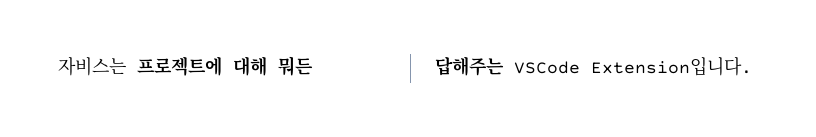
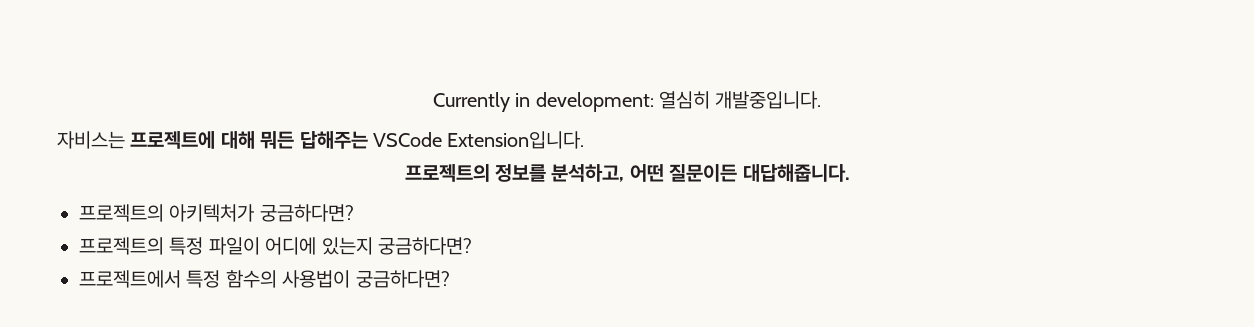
+ Currently in development: 열심히 개발중입니다.
+ 프로젝트의 정보를 분석하고, 어떤 질문이든 대답해줍니다.
+ 프로젝트의 아키텍처가 궁금하다면?
+ 프로젝트의 특정 파일이 어디에 있는지 궁금하다면?
+ 프로젝트에서 특정 함수의 사용법이 궁금하다면?

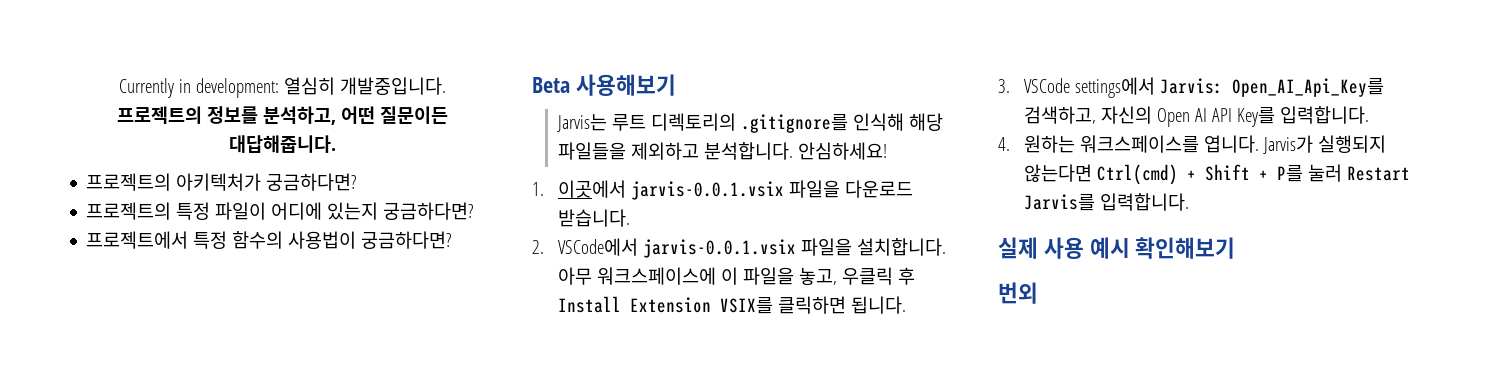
- 자비스는 프로젝트에 대해 뭐든 답해주는 VSCode Extension입니다.
+ Beta 사용해보기
+ Jarvis는 루트 디렉토리의 .gitignore를 인식해 해당 파일들을 제외하고 분석합니다. 안심하세요!
+ 1. 이곳에서 jarvis-0.0.1.vsix 파일을 다운로드 받습니다.
+ 2. VSCode에서 jarvis-0.0.1.vsix 파일을 설치합니다. 아무 워크스페이스에 이 파일을 놓고, 우클릭 후 Install Extension VSIX를 클릭하면 됩니다.
+ 3. VSCode settings에서 Jarvis: Open_AI_Api_Key를 검색하고, 자신의 Open AI API Key를 입력합니다.
+ 4. 원하는 워크스페이스를 엽니다. Jarvis가 실행되지 않는다면 Ctrl(cmd) + Shift + P를 눌러 Restart Jarvis를 입력합니다.
+ 실제 사용 예시 확인해보기
+ 번외

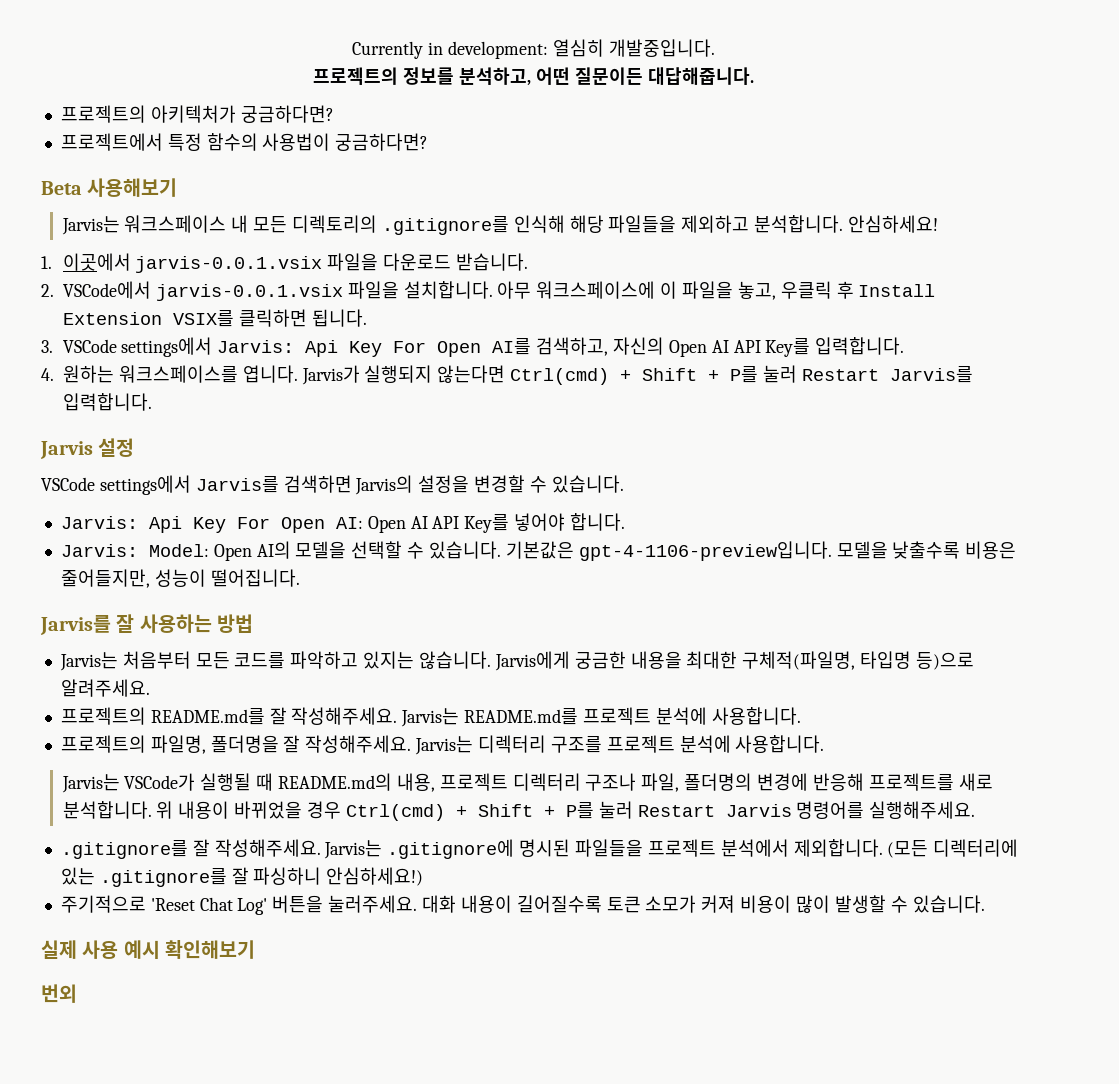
- 프로젝트의 특정 파일이 어디에 있는지 궁금하다면?
- Jarvis는 루트 디렉토리의 .gitignore를 인식해 해당 파일들을 제외하고 분석합니다.
+ Jarvis는 워크스페이스 내 모든 디렉토리의 .gitignore를 인식해 해당 파일들을 제외하고 분석합니다.
- 3. VSCode settings에서 Jarvis: Open_AI_Api_Key를 검색하고, 자신의 Open AI API Key를 입력합니다.
+ 3. VSCode settings에서 Jarvis: Api Key For Open AI를 검색하고, 자신의 Open AI API Key를 입력합니다.
+ Jarvis 설정
+ VSCode settings에서 Jarvis를 검색하면 Jarvis의 설정을 변경할 수 있습니다.
+ Jarvis: Api Key For Open AI: Open AI API Key를 넣어야 합니다.
+ Jarvis: Model: Open AI의 모델을 선택할 수 있습니다. 기본값은 gpt-4-1106-preview입니다. 모델을 낮출수록 비용은 줄어들지만, 성능이 떨어집니다.
+ Jarvis를 잘 사용하는 방법
+ Jarvis는 처음부터 모든 코드를 파악하고 있지는 않습니다. Jarvis에게 궁금한 내용을 최대한 구체적(파일명, 타입명 등)으로 알려주세요.
+ 프로젝트의 README.md를 잘 작성해주세요. Jarvis는 README.md를 프로젝트 분석에 사용합니다.
+ 프로젝트의 파일명, 폴더명을 잘 작성해주세요. Jarvis는 디렉터리 구조를 프로젝트 분석에 사용합니다.
+ Jarvis는 VSCode가 실행될 때 README.md의 내용, 프로젝트 디렉터리 구조나 파일, 폴더명의 변경에 반응해 프로젝트를 새로 분석합니다. 위 내용이 바뀌었을 경우 Ctrl(cmd) + Shift + P를 눌러 Restart Jarvis 명령어를 실행해주세요.
+ .gitignore를 잘 작성해주세요. Jarvis는 .gitignore에 명시된 파일들을 프로젝트 분석에서 제외합니다. (모든 디렉터리에 있는 .gitignore를 잘 파싱하니 안심하세요!)
+ 주기적으로 'Reset Chat Log' 버튼을 눌러주세요. 대화 내용이 길어질수록 토큰 소모가 커져 비용이 많이 발생할 수 있습니다.

